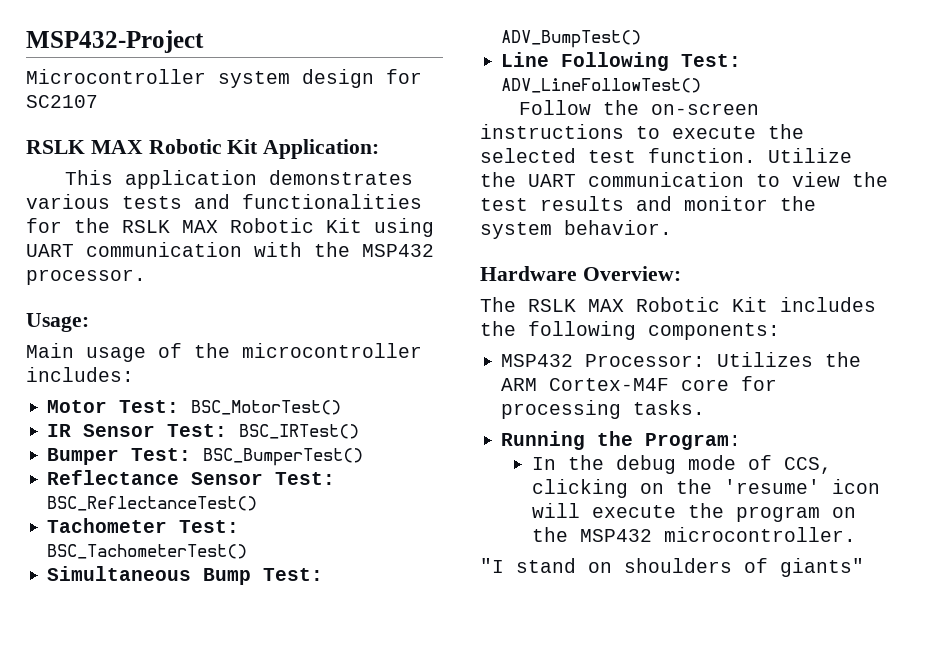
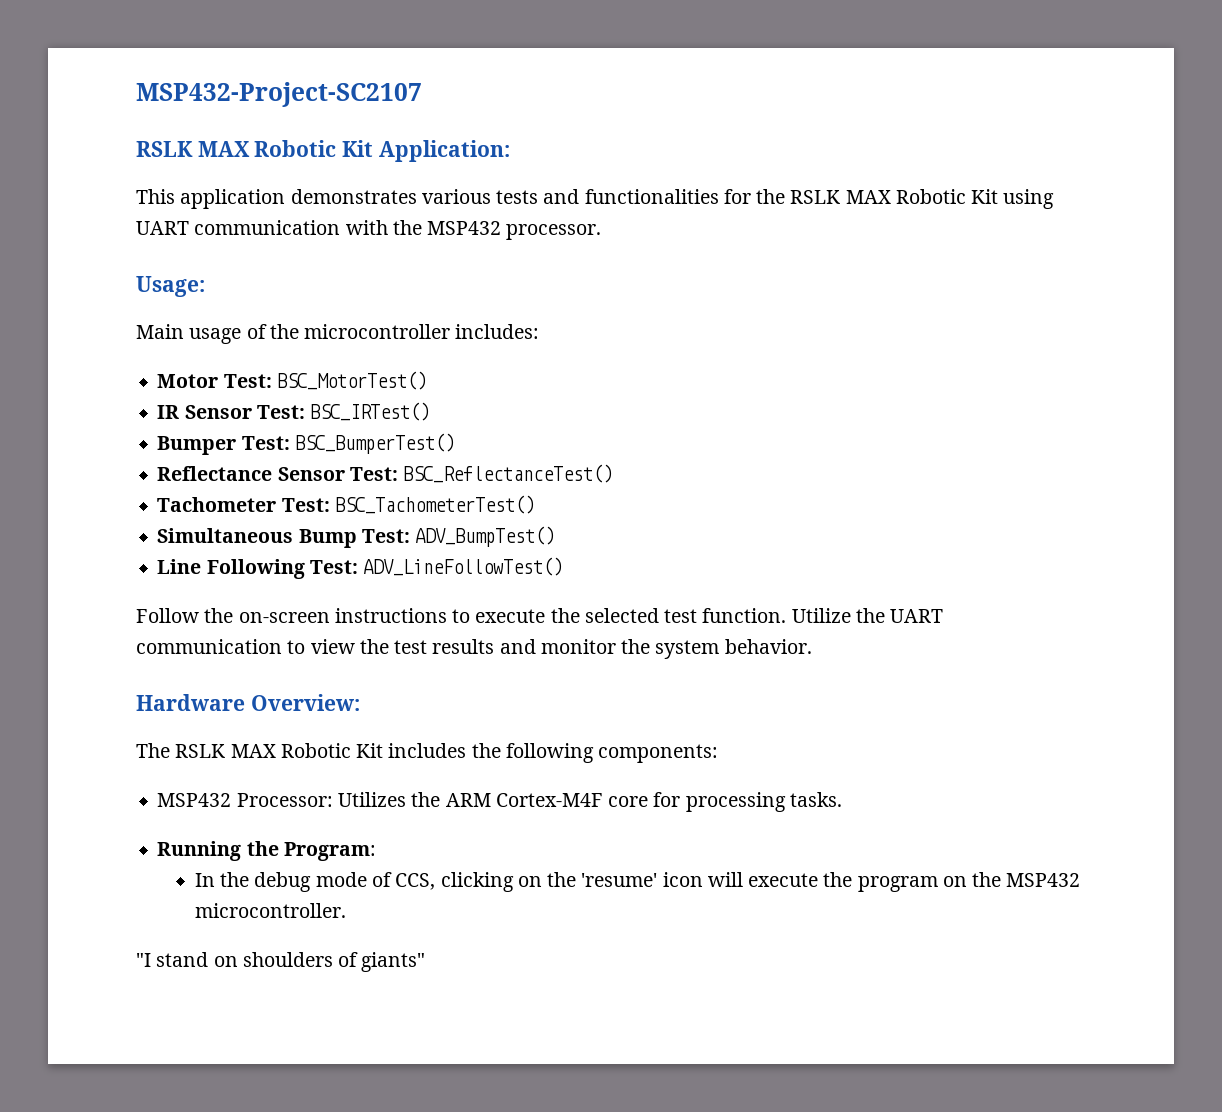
- MSP432-Project
- Microcontroller system design for SC2107
+ MSP432-Project-SC2107

